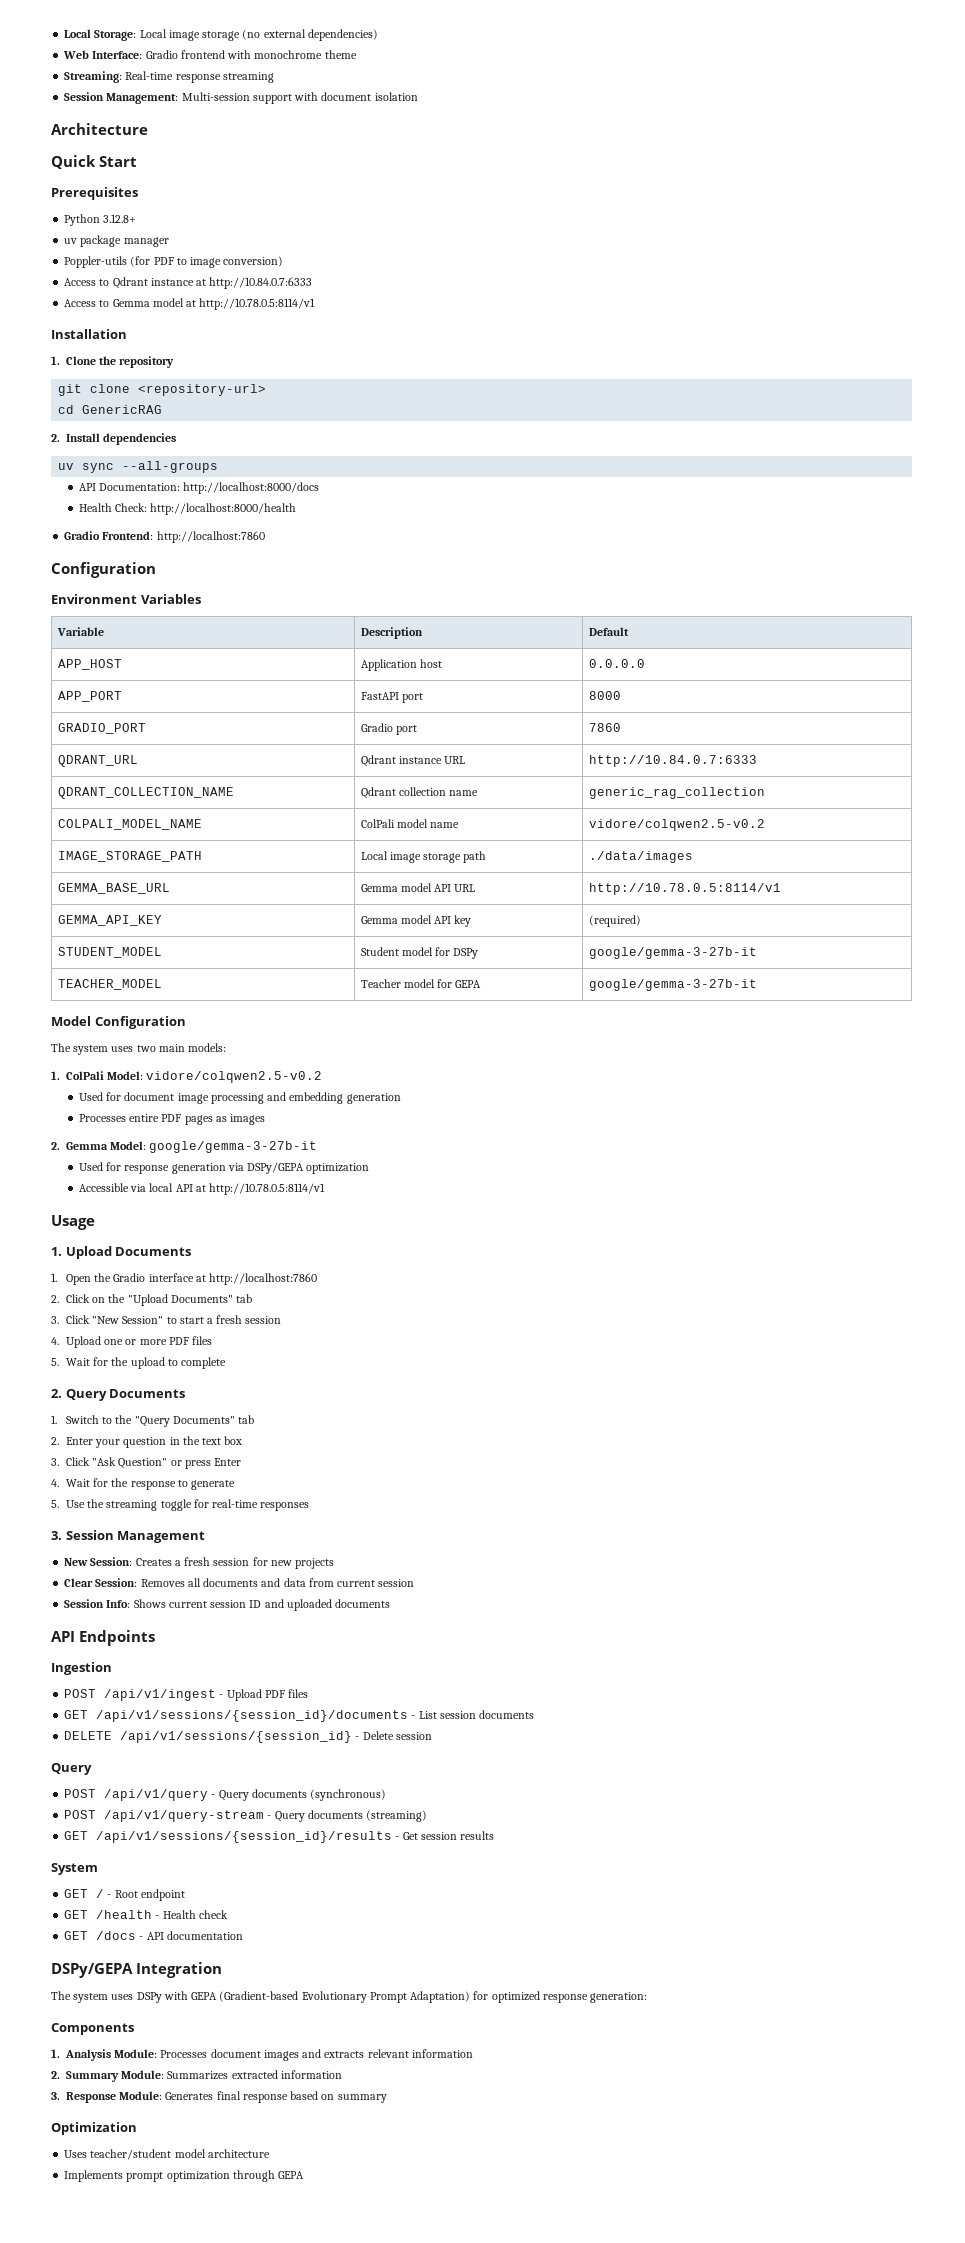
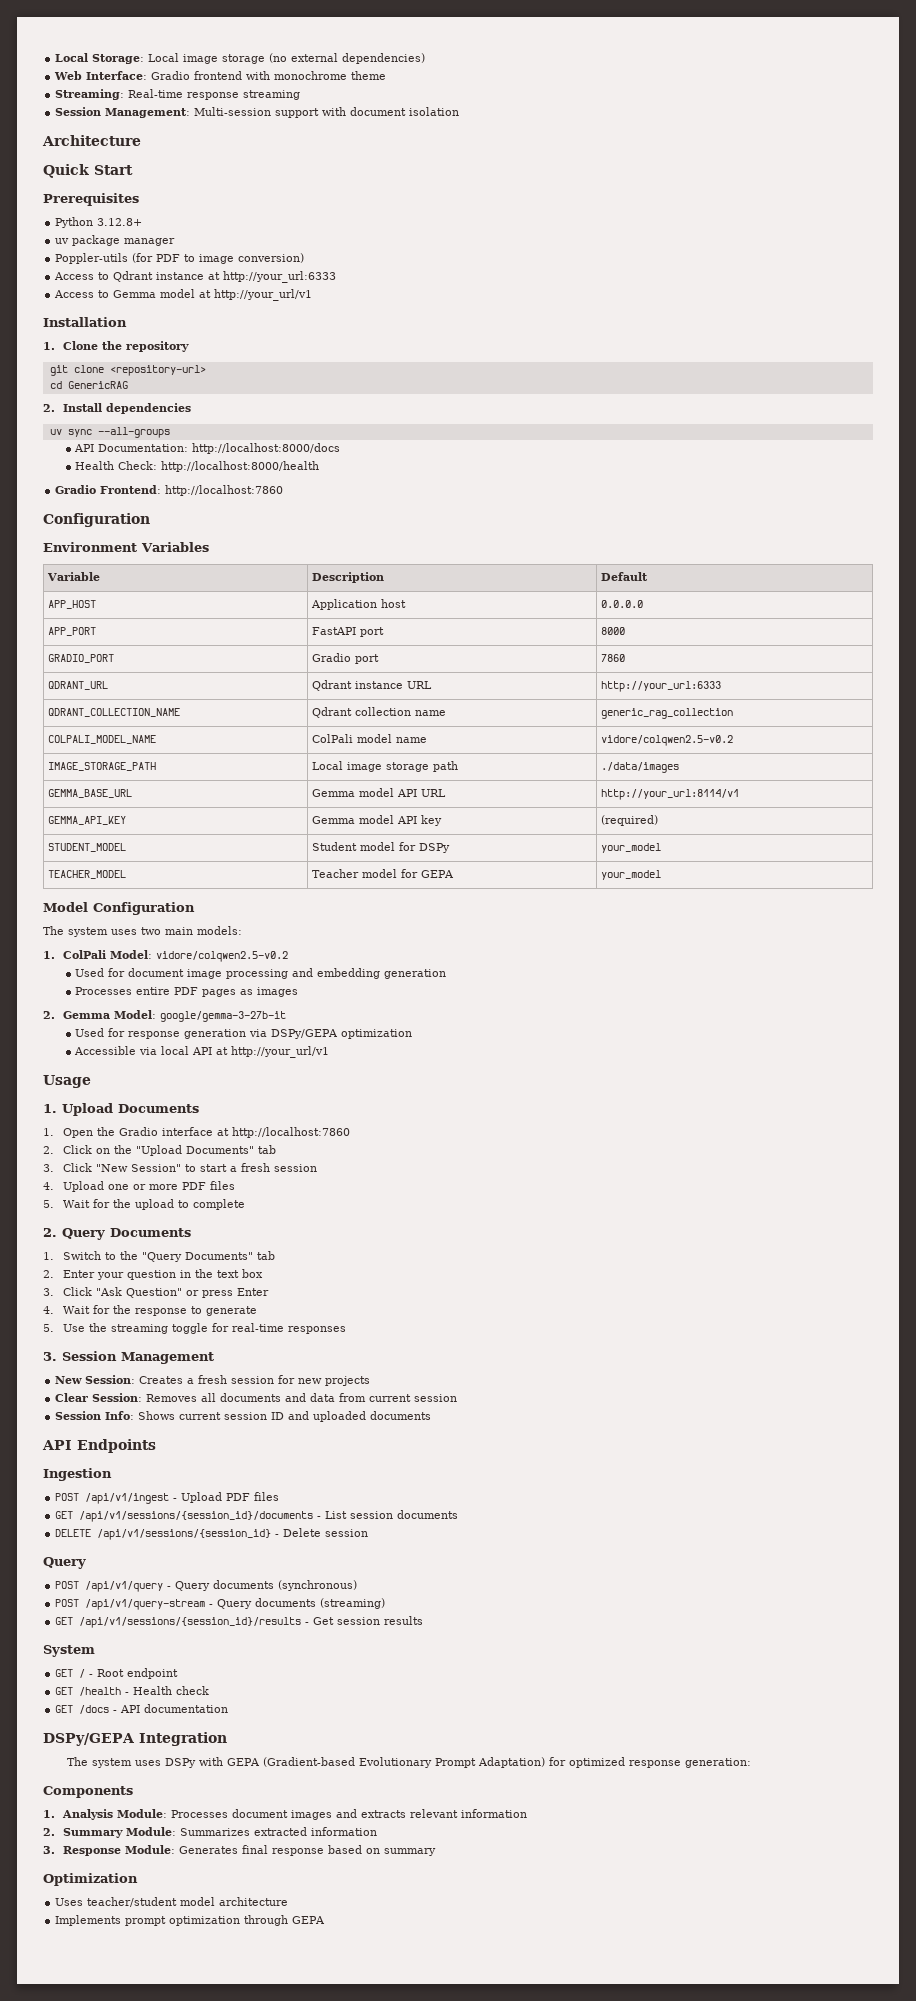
- Access to Qdrant instance at http://10.84.0.7:6333
+ Access to Qdrant instance at http://your_url:6333
- Access to Gemma model at http://10.78.0.5:8114/v1
+ Access to Gemma model at http://your_url/v1
- QDRANT_URL | Qdrant instance URL | http://10.84.0.7:6333
+ QDRANT_URL | Qdrant instance URL | http://your_url:6333
- GEMMA_BASE_URL | Gemma model API URL | http://10.78.0.5:8114/v1
+ GEMMA_BASE_URL | Gemma model API URL | http://your_url:8114/v1
- STUDENT_MODEL | Student model for DSPy | google/gemma-3-27b-it
+ STUDENT_MODEL | Student model for DSPy | your_model
- TEACHER_MODEL | Teacher model for GEPA | google/gemma-3-27b-it
+ TEACHER_MODEL | Teacher model for GEPA | your_model
- Accessible via local API at http://10.78.0.5:8114/v1
+ Accessible via local API at http://your_url/v1

